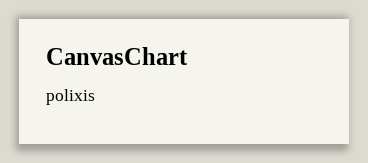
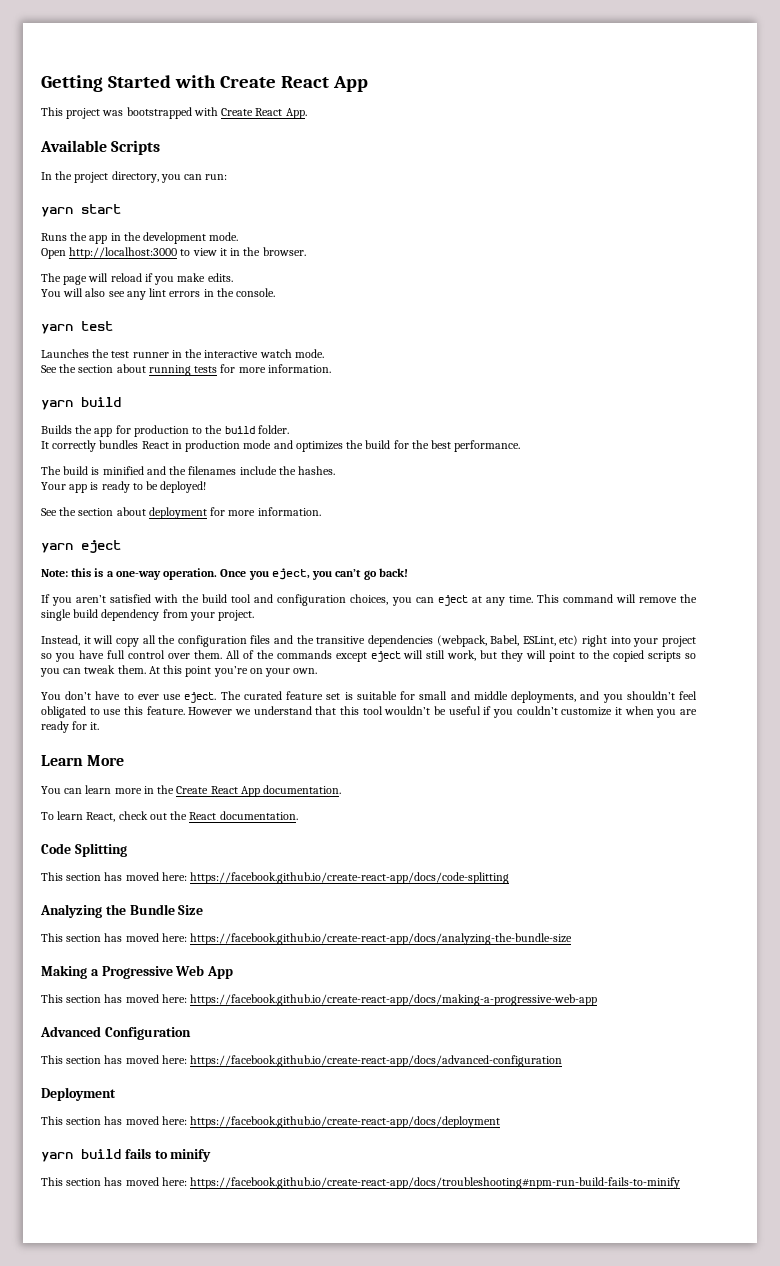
- CanvasChart
- polixis
+ Getting Started with Create React App
+ This project was bootstrapped with Create React App.
+ Available Scripts
+ In the project directory, you can run:
+ yarn start
+ Runs the app in the development mode.
+ Open http://localhost:3000 to view it in the browser.
+ The page will reload if you make edits.
+ You will also see any lint errors in the console.
+ yarn test
+ Launches the test runner in the interactive watch mode.
+ See the section about running tests for more information.
+ yarn build
+ Builds the app for production to the build folder.
+ It correctly bundles React in production mode and optimizes the build for the best performance.
+ The build is minified and the filenames include the hashes.
+ Your app is ready to be deployed!
+ See the section about deployment for more information.
+ yarn eject
+ Note: this is a one-way operation. Once you eject, you can’t go back!
+ If you aren’t satisfied with the build tool and configuration choices, you can eject at any time. This command will remove the single build dependency from your project.
+ Instead, it will copy all the configuration files and the transitive dependencies (webpack, Babel, ESLint, etc) right into your project so you have full control over them. All of the commands except eject will still work, but they will point to the copied scripts so you can tweak them. At this point you’re on your own.
+ You don’t have to ever use eject. The curated feature set is suitable for small and middle deployments, and you shouldn’t feel obligated to use this feature. However we understand that this tool wouldn’t be useful if you couldn’t customize it when you are ready for it.
+ Learn More
+ You can learn more in the Create React App documentation.
+ To learn React, check out the React documentation.
+ Code Splitting
+ This section has moved here: https://facebook.github.io/create-react-app/docs/code-splitting
+ Analyzing the Bundle Size
+ This section has moved here: https://facebook.github.io/create-react-app/docs/analyzing-the-bundle-size
+ Making a Progressive Web App
+ This section has moved here: https://facebook.github.io/create-react-app/docs/making-a-progressive-web-app
+ Advanced Configuration
+ This section has moved here: https://facebook.github.io/create-react-app/docs/advanced-configuration
+ Deployment
+ This section has moved here: https://facebook.github.io/create-react-app/docs/deployment
+ yarn build fails to minify
+ This section has moved here: https://facebook.github.io/create-react-app/docs/troubleshooting#npm-run-build-fails-to-minify

